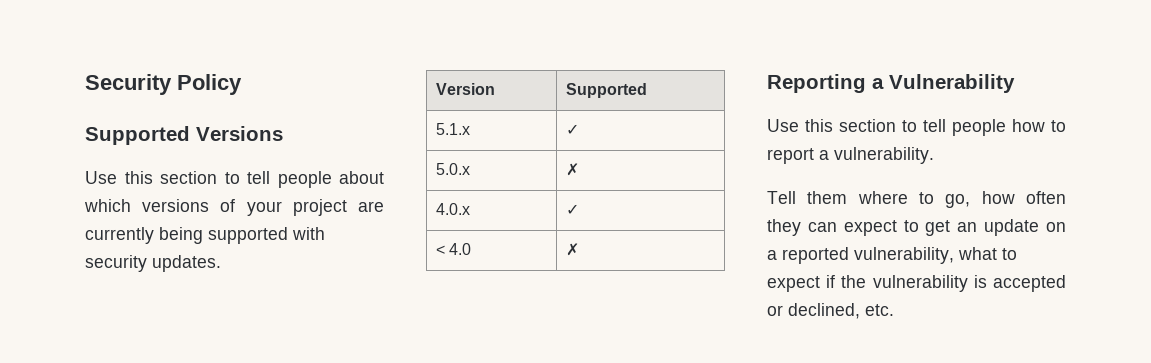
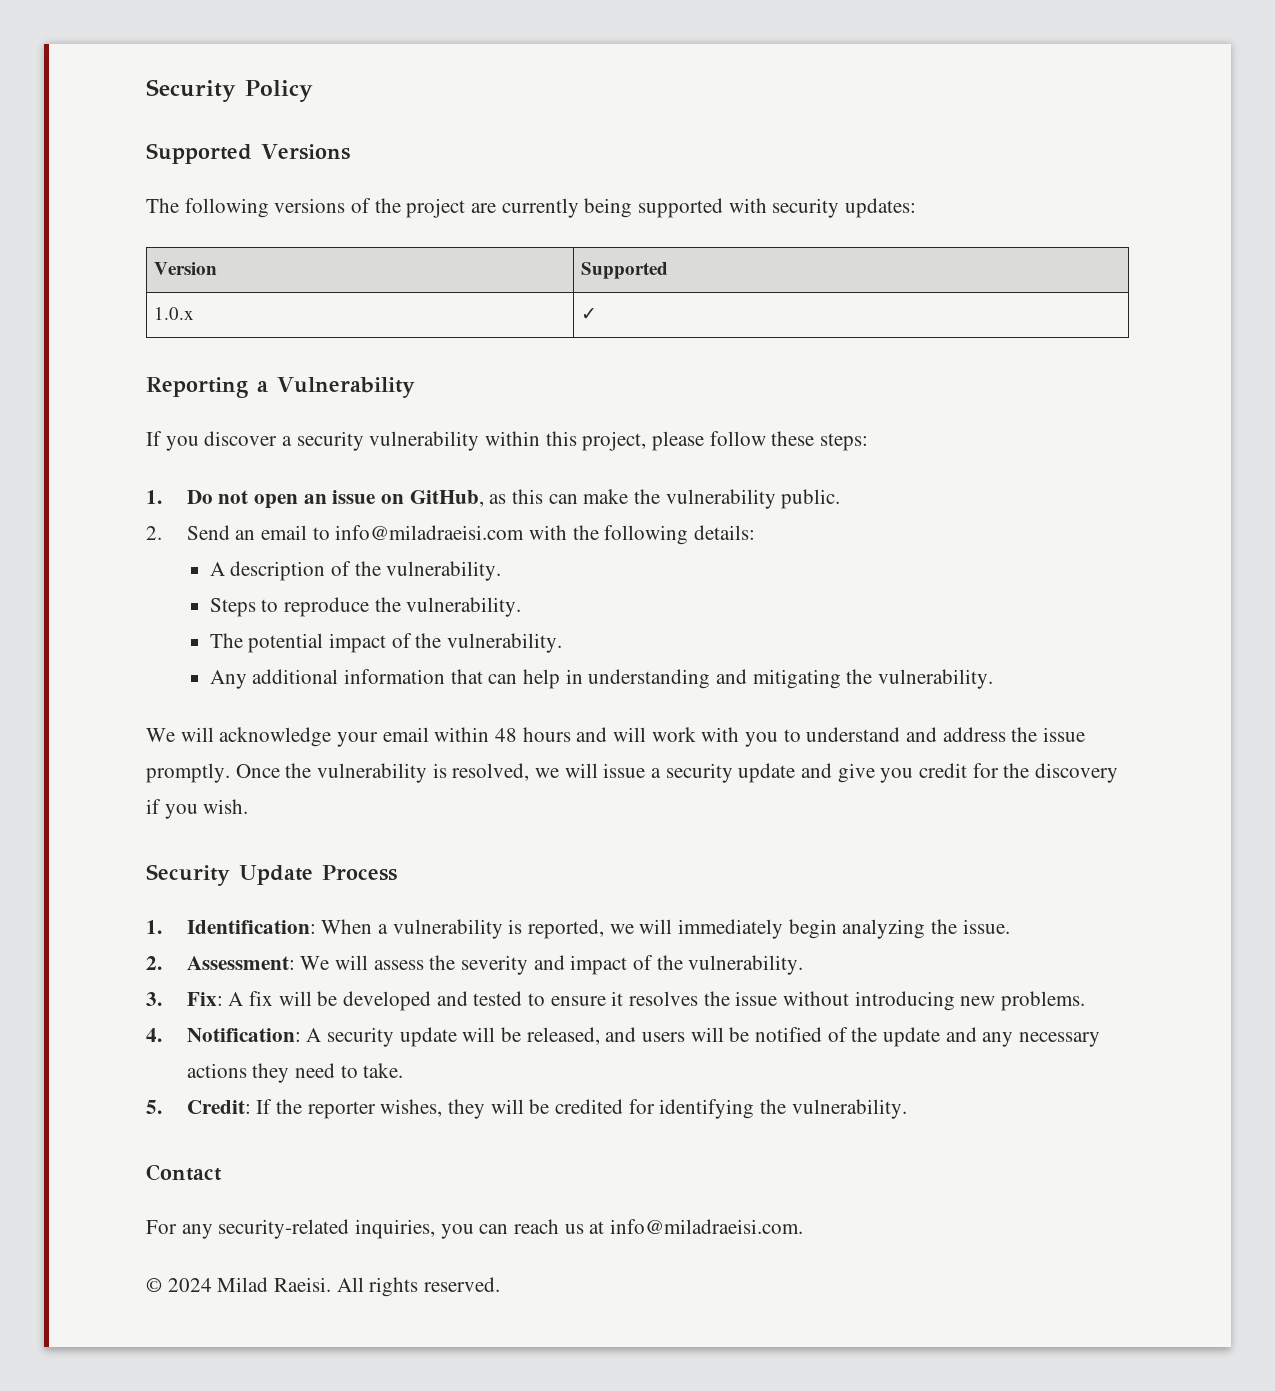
- Use this section to tell people about which versions of your project are currently being supported with security updates.
+ The following versions of the project are currently being supported with security updates:
- 5.1.x | ✓
- 5.0.x | ✗
- 4.0.x | ✓
- < 4.0 | ✗
+ 1.0.x | ✓
  Reporting a Vulnerability
- Use this section to tell people how to report a vulnerability.
- Tell them where to go, how often they can expect to get an update on a reported vulnerability, what to expect if the vulnerability is accepted or declined, etc.
+ If you discover a security vulnerability within this project, please follow these steps:
+ 1. Do not open an issue on GitHub, as this can make the vulnerability public.
+ 2. Send an email to info@miladraeisi.com with the following details:
+ A description of the vulnerability.
+ Steps to reproduce the vulnerability.
+ The potential impact of the vulnerability.
+ Any additional information that can help in understanding and mitigating the vulnerability.
+ We will acknowledge your email within 48 hours and will work with you to understand and address the issue promptly. Once the vulnerability is resolved, we will issue a security update and give you credit for the discovery if you wish.
+ Security Update Process
+ 1. Identification: When a vulnerability is reported, we will immediately begin analyzing the issue.
+ 2. Assessment: We will assess the severity and impact of the vulnerability.
+ 3. Fix: A fix will be developed and tested to ensure it resolves the issue without introducing new problems.
+ 4. Notification: A security update will be released, and users will be notified of the update and any necessary actions they need to take.
+ 5. Credit: If the reporter wishes, they will be credited for identifying the vulnerability.
+ Contact
+ For any security-related inquiries, you can reach us at info@miladraeisi.com.
+ © 2024 Milad Raeisi. All rights reserved.

